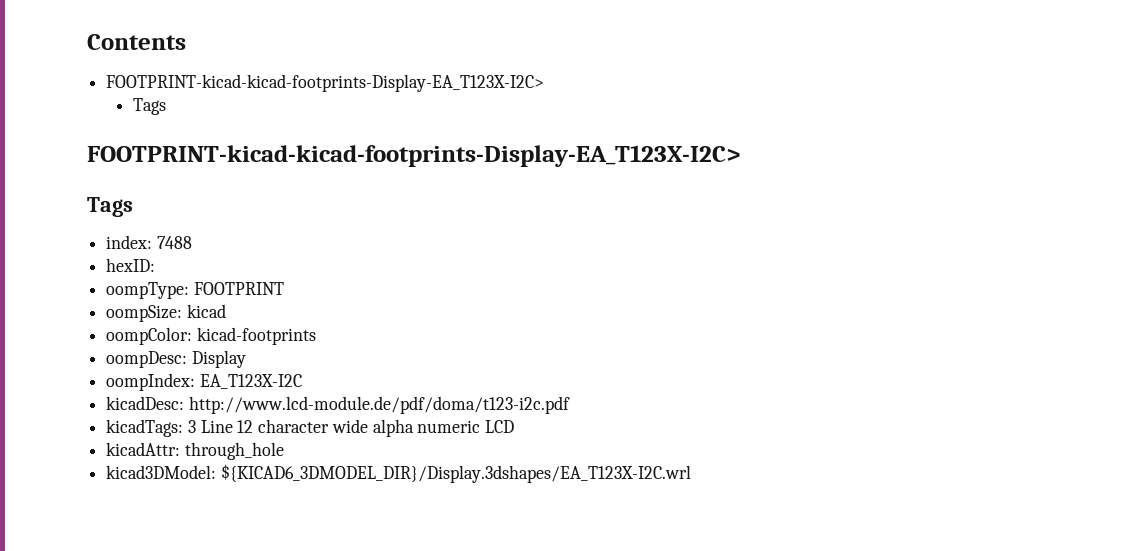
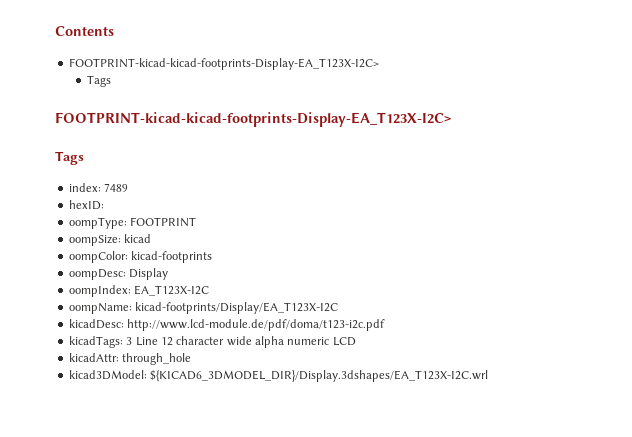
- index: 7488
+ index: 7489
+ oompName: kicad-footprints/Display/EA_T123X-I2C

